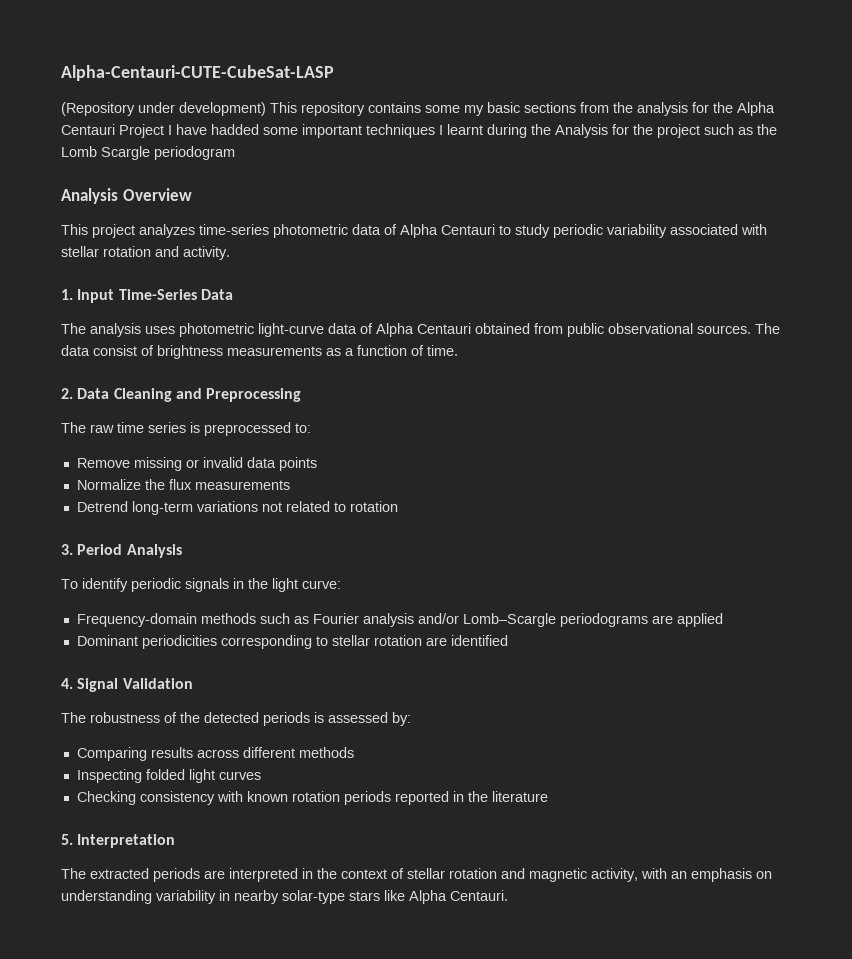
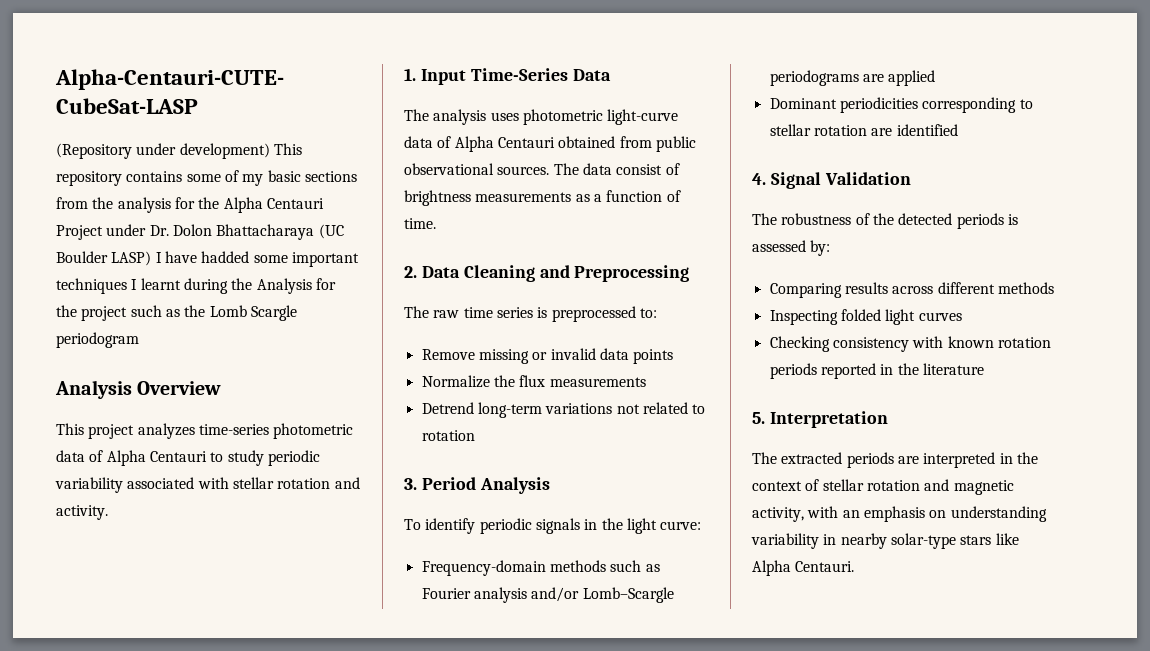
- (Repository under development) This repository contains some my basic sections from the analysis for the Alpha Centauri Project I have hadded some important techniques I learnt during the Analysis for the project such as the Lomb Scargle periodogram
+ (Repository under development) This repository contains some of my basic sections from the analysis for the Alpha Centauri Project under Dr. Dolon Bhattacharaya (UC Boulder LASP) I have hadded some important techniques I learnt during the Analysis for the project such as the Lomb Scargle periodogram

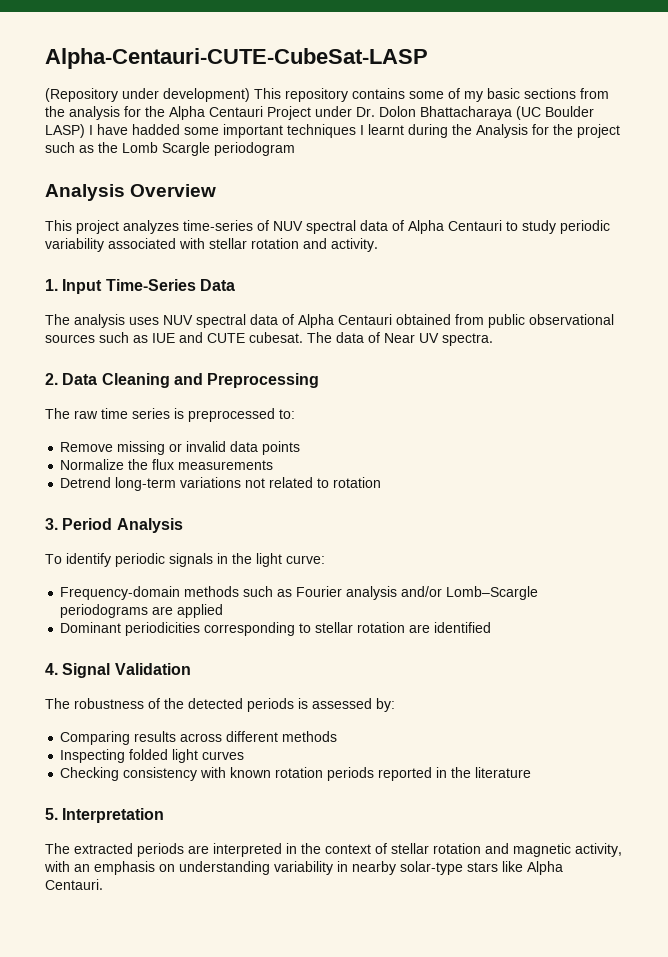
- This project analyzes time-series photometric data of Alpha Centauri to study periodic variability associated with stellar rotation and activity.
+ This project analyzes time-series of NUV spectral data of Alpha Centauri to study periodic variability associated with stellar rotation and activity.
- The analysis uses photometric light-curve data of Alpha Centauri obtained from public observational sources. The data consist of brightness measurements as a function of time.
+ The analysis uses NUV spectral data of Alpha Centauri obtained from public observational sources such as IUE and CUTE cubesat. The data of Near UV spectra.

